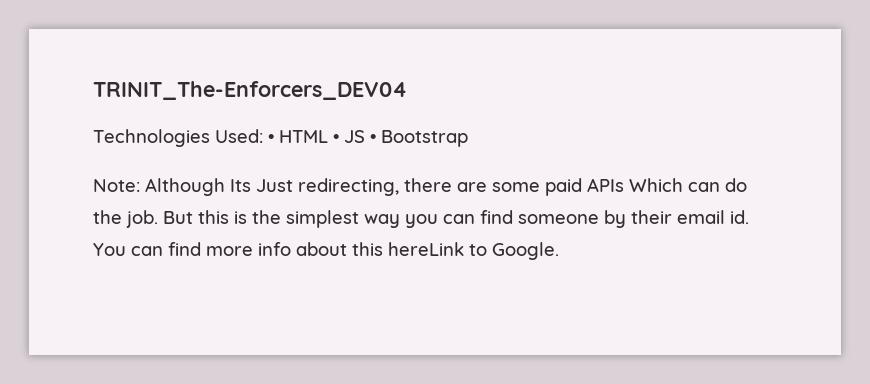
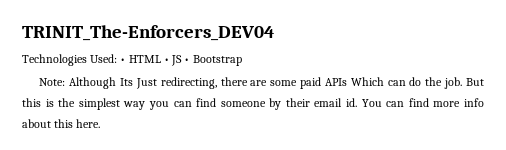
- You can find more info about this hereLink to Google.
+ You can find more info about this here.

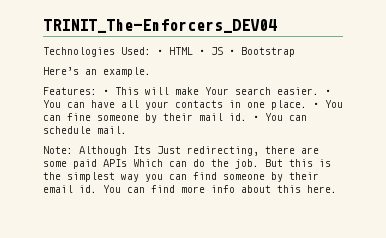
+ Here’s an example.
+ Features: • This will make Your search easier. • You can have all your contacts in one place. • You can fine someone by their mail id. • You can schedule mail.

